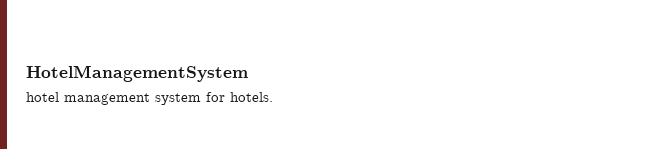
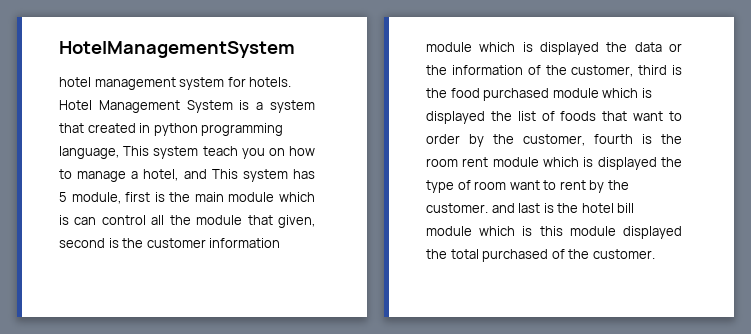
+ Hotel Management System is a system that created in python programming language, This system teach you on how to manage a hotel, and This system has 5 module, first is the main module which is can control all the module that given, second is the customer information module which is displayed the data or the information of the customer, third is the food purchased module which is displayed the list of foods that want to order by the customer, fourth is the room rent module which is displayed the type of room want to rent by the customer. and last is the hotel bill module which is this module displayed the total purchased of the customer.

